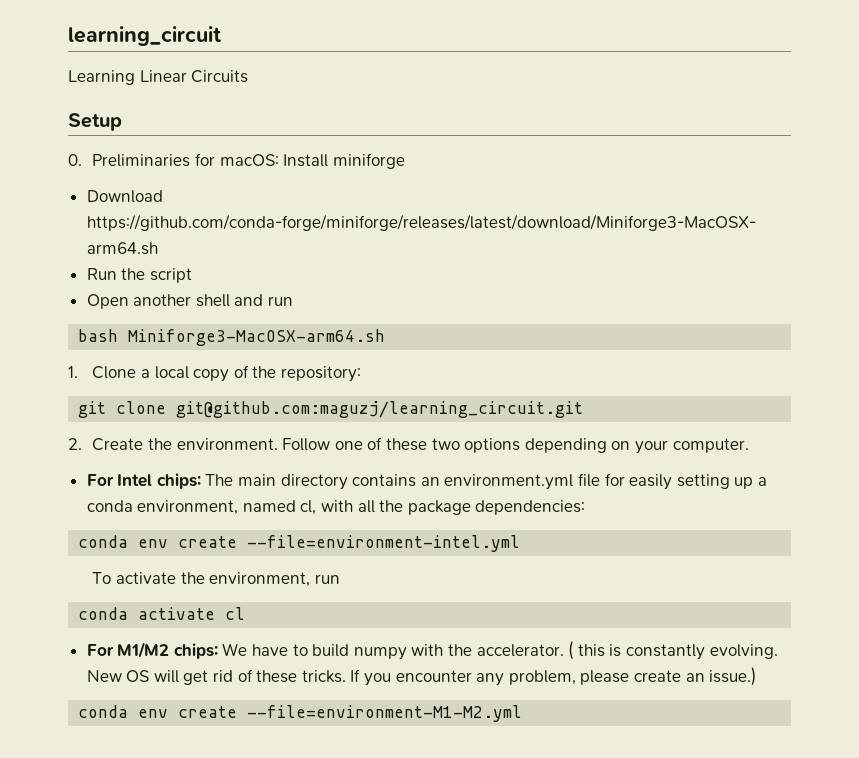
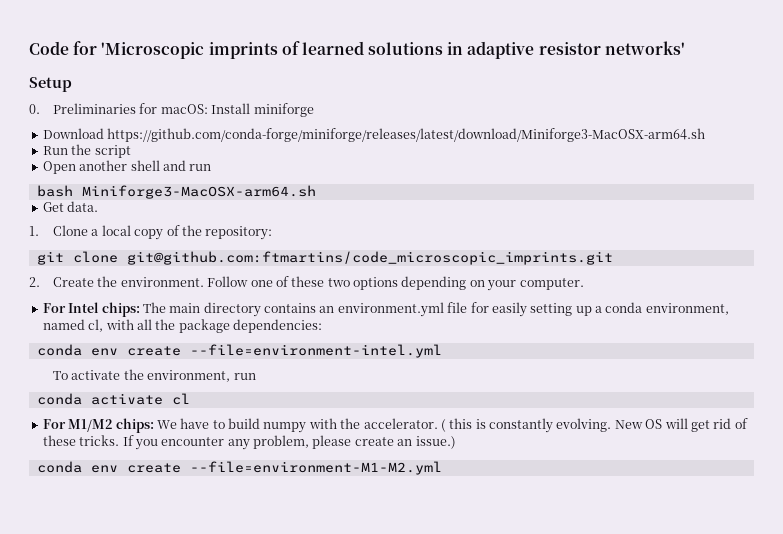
- learning_circuit
- Learning Linear Circuits
+ Code for 'Microscopic imprints of learned solutions in adaptive resistor networks'
+ Get data.
- git clone git@github.com:maguzj/learning_circuit.git
+ git clone git@github.com:ftmartins/code_microscopic_imprints.git

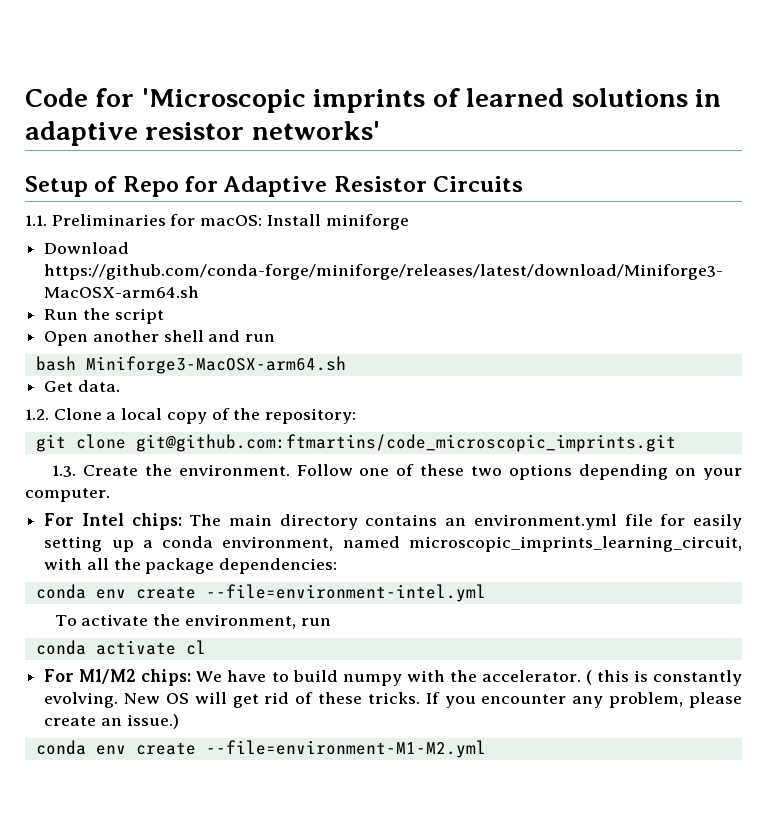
- Setup
- 0. Preliminaries for macOS: Install miniforge
+ Setup of Repo for Adaptive Resistor Circuits
+ 1.1. Preliminaries for macOS: Install miniforge
- 1. Clone a local copy of the repository:
+ 1.2. Clone a local copy of the repository:
- 2. Create the environment.
+ 1.3. Create the environment.
- For Intel chips: The main directory contains an environment.yml file for easily setting up a conda environment, named cl, with all the package dependencies:
+ For Intel chips: The main directory contains an environment.yml file for easily setting up a conda environment, named microscopic_imprints_learning_circuit, with all the package dependencies:

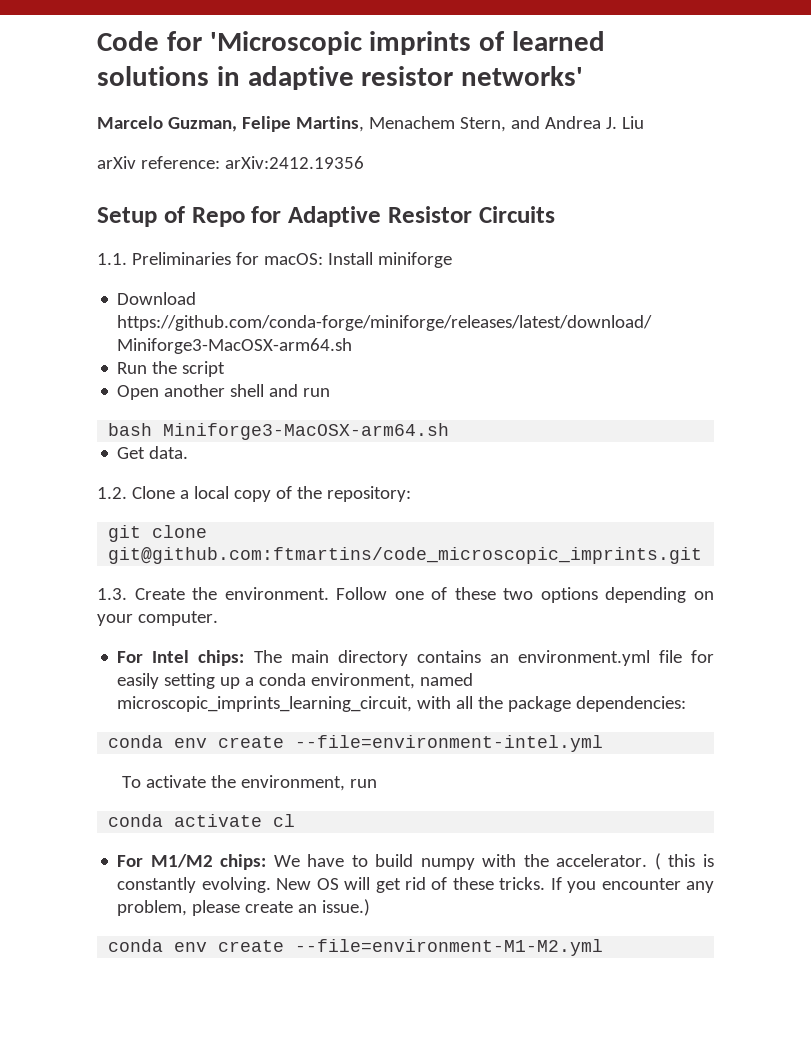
+ Marcelo Guzman, Felipe Martins, Menachem Stern, and Andrea J. Liu
+ arXiv reference: arXiv:2412.19356

